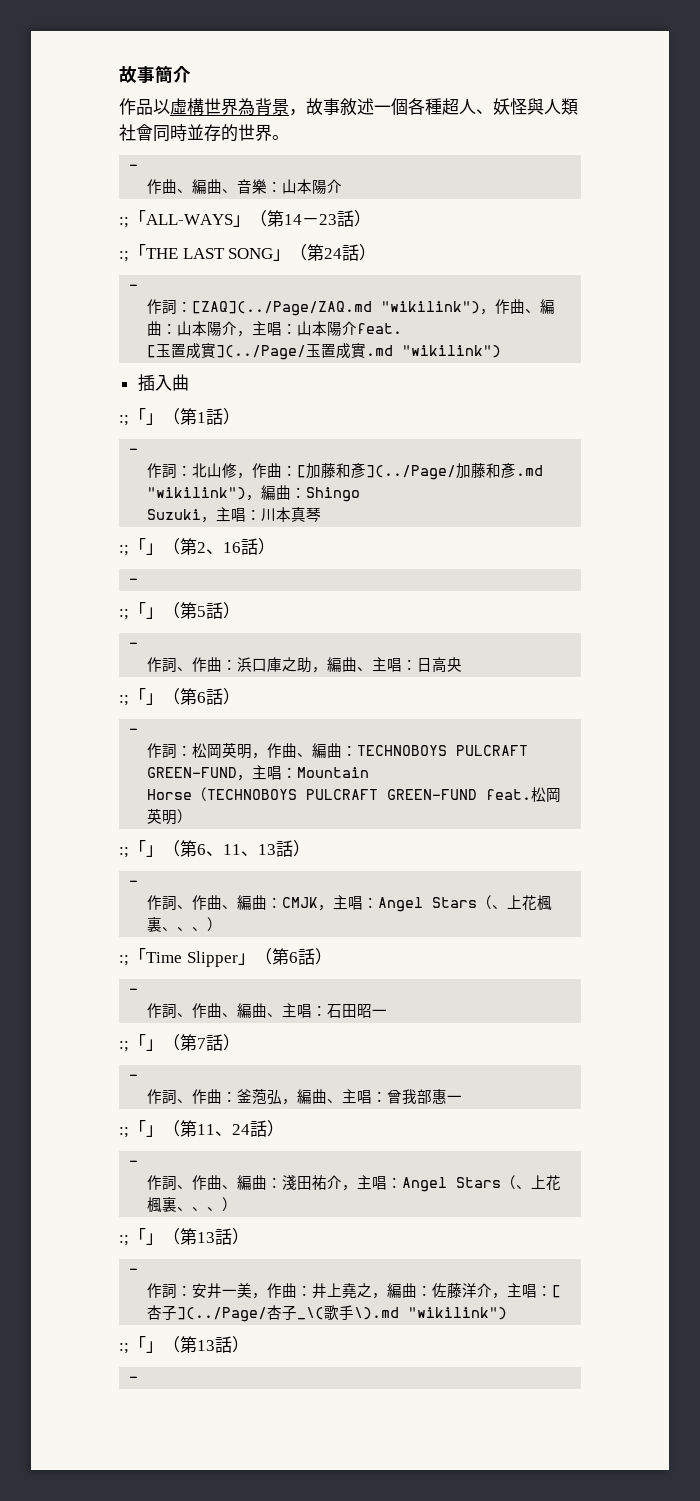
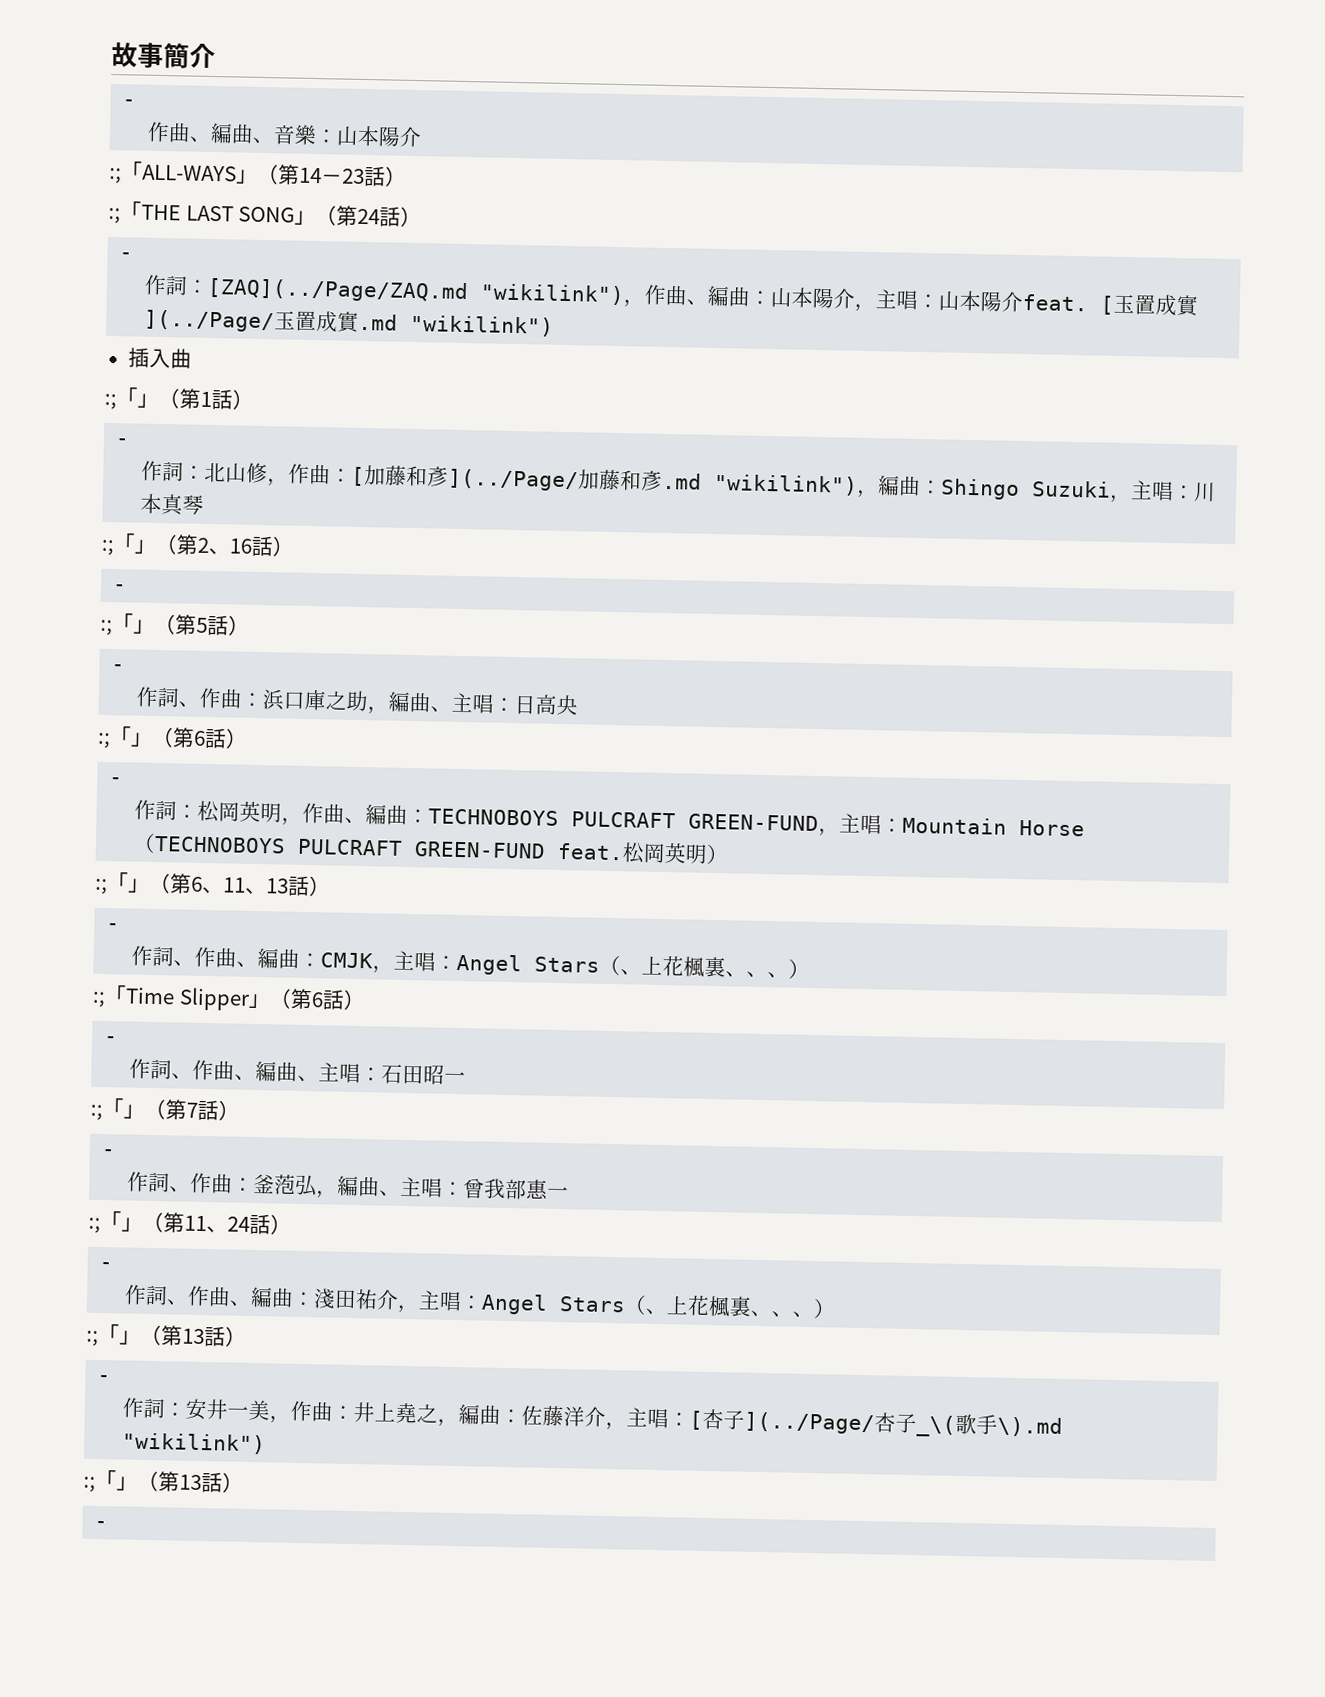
- 作品以虛構世界為背景，故事敘述一個各種超人、妖怪與人類社會同時並存的世界。
- 作詞：[ZAQ](../Page/ZAQ.md "wikilink")，作曲、編曲：山本陽介，主唱：山本陽介feat.
- [玉置成實](../Page/玉置成實.md "wikilink")
+ 作詞：[ZAQ](../Page/ZAQ.md "wikilink")，作曲、編曲：山本陽介，主唱：山本陽介feat. [玉置成實](../Page/玉置成實.md "wikilink")
- 作詞：北山修，作曲：[加藤和彥](../Page/加藤和彥.md "wikilink")，編曲：Shingo
- Suzuki，主唱：川本真琴
+ 作詞：北山修，作曲：[加藤和彥](../Page/加藤和彥.md "wikilink")，編曲：Shingo Suzuki，主唱：川本真琴
- 作詞：松岡英明，作曲、編曲：TECHNOBOYS PULCRAFT GREEN-FUND，主唱：Mountain
- Horse（TECHNOBOYS PULCRAFT GREEN-FUND feat.
+ 作詞：松岡英明，作曲、編曲：TECHNOBOYS PULCRAFT GREEN-FUND，主唱：Mountain Horse（TECHNOBOYS PULCRAFT GREEN-FUND feat.

